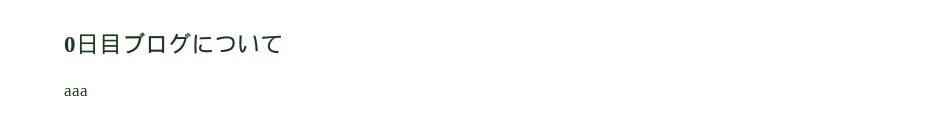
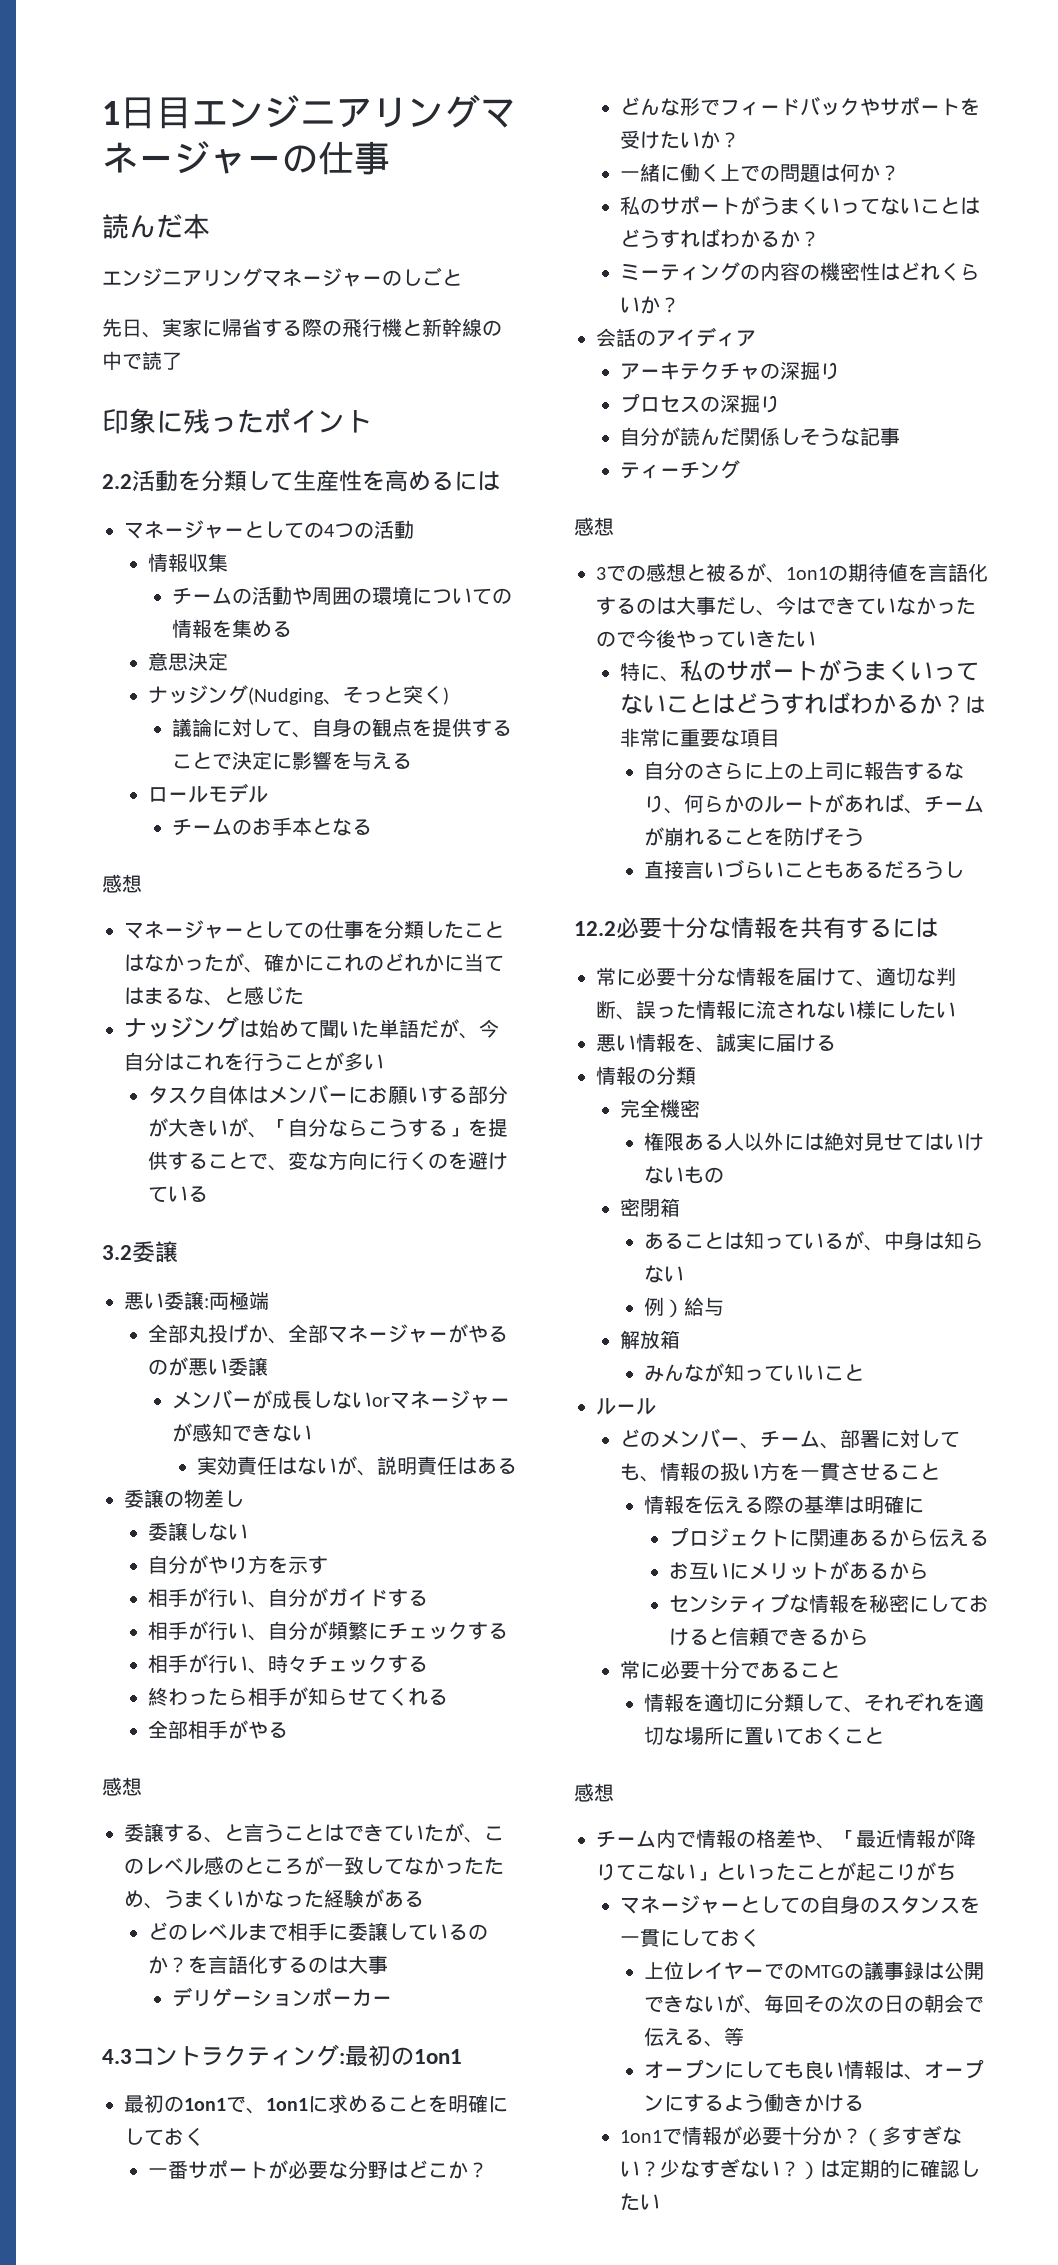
- 0日目ブログについて
- aaa
+ 1日目エンジニアリングマネージャーの仕事
+ 読んだ本
+ エンジニアリングマネージャーのしごと
+ 先日、実家に帰省する際の飛行機と新幹線の中で読了
+ 印象に残ったポイント
+ 2.2活動を分類して生産性を高めるには
+ マネージャーとしての4つの活動
+ 情報収集
+ チームの活動や周囲の環境についての情報を集める
+ 意思決定
+ ナッジング(Nudging、そっと突く)
+ 議論に対して、自身の観点を提供することで決定に影響を与える
+ ロールモデル
+ チームのお手本となる
+ 感想
+ マネージャーとしての仕事を分類したことはなかったが、確かにこれのどれかに当てはまるな、と感じた
+ ナッジングは始めて聞いた単語だが、今自分はこれを行うことが多い
+ タスク自体はメンバーにお願いする部分が大きいが、「自分ならこうする」を提供することで、変な方向に行くのを避けている
+ 3.2委譲
+ 悪い委譲:両極端
+ 全部丸投げか、全部マネージャーがやるのが悪い委譲
+ メンバーが成長しないorマネージャーが感知できない
+ 実効責任はないが、説明責任はある
+ 委譲の物差し
+ 委譲しない
+ 自分がやり方を示す
+ 相手が行い、自分がガイドする
+ 相手が行い、自分が頻繁にチェックする
+ 相手が行い、時々チェックする
+ 終わったら相手が知らせてくれる
+ 全部相手がやる
+ 感想
+ 委譲する、と言うことはできていたが、このレベル感のところが一致してなかったため、うまくいかなった経験がある
+ どのレベルまで相手に委譲しているのか？を言語化するのは大事
+ デリゲーションポーカー
+ 4.3コントラクティング:最初の1on1
+ 最初の1on1で、1on1に求めることを明確にしておく
+ 一番サポートが必要な分野はどこか？
+ どんな形でフィードバックやサポートを受けたいか？
+ 一緒に働く上での問題は何か？
+ 私のサポートがうまくいってないことはどうすればわかるか？
+ ミーティングの内容の機密性はどれくらいか？
+ 会話のアイディア
+ アーキテクチャの深掘り
+ プロセスの深掘り
+ 自分が読んだ関係しそうな記事
+ ティーチング
+ 感想
+ 3での感想と被るが、1on1の期待値を言語化するのは大事だし、今はできていなかったので今後やっていきたい
+ 特に、私のサポートがうまくいってないことはどうすればわかるか？は非常に重要な項目
+ 自分のさらに上の上司に報告するなり、何らかのルートがあれば、チームが崩れることを防げそう
+ 直接言いづらいこともあるだろうし
+ 12.2必要十分な情報を共有するには
+ 常に必要十分な情報を届けて、適切な判断、誤った情報に流されない様にしたい
+ 悪い情報を、誠実に届ける
+ 情報の分類
+ 完全機密
+ 権限ある人以外には絶対見せてはいけないもの
+ 密閉箱
+ あることは知っているが、中身は知らない
+ 例）給与
+ 解放箱
+ みんなが知っていいこと
+ ルール
+ どのメンバー、チーム、部署に対しても、情報の扱い方を一貫させること
+ 情報を伝える際の基準は明確に
+ プロジェクトに関連あるから伝える
+ お互いにメリットがあるから
+ センシティブな情報を秘密にしておけると信頼できるから
+ 常に必要十分であること
+ 情報を適切に分類して、それぞれを適切な場所に置いておくこと
+ 感想
+ チーム内で情報の格差や、「最近情報が降りてこない」といったことが起こりがち
+ マネージャーとしての自身のスタンスを一貫にしておく
+ 上位レイヤーでのMTGの議事録は公開できないが、毎回その次の日の朝会で伝える、等
+ オープンにしても良い情報は、オープンにするよう働きかける
+ 1on1で情報が必要十分か？（多すぎない？少なすぎない？）は定期的に確認したい

